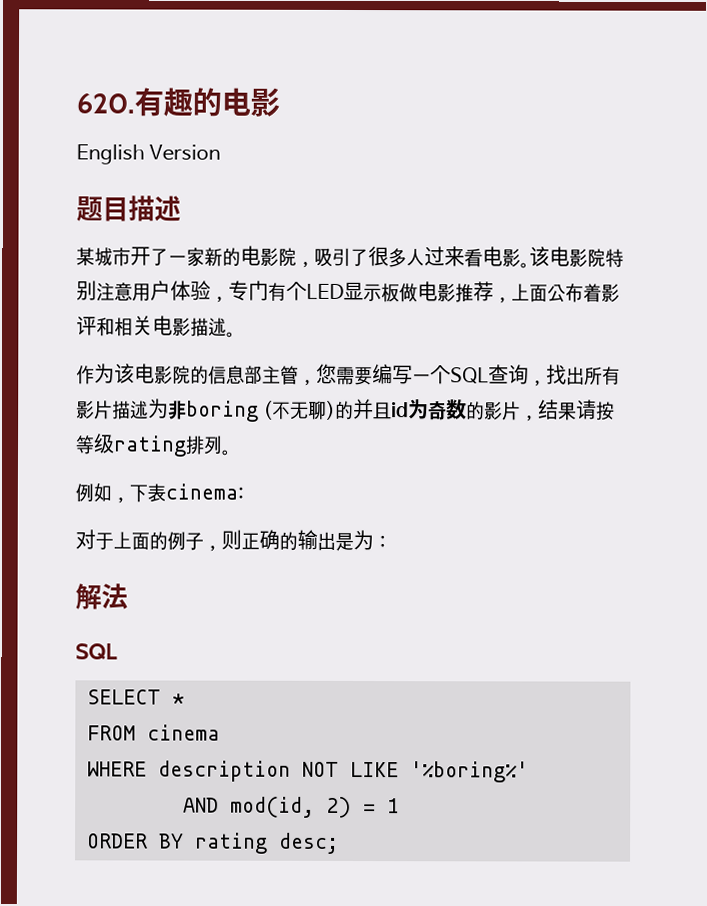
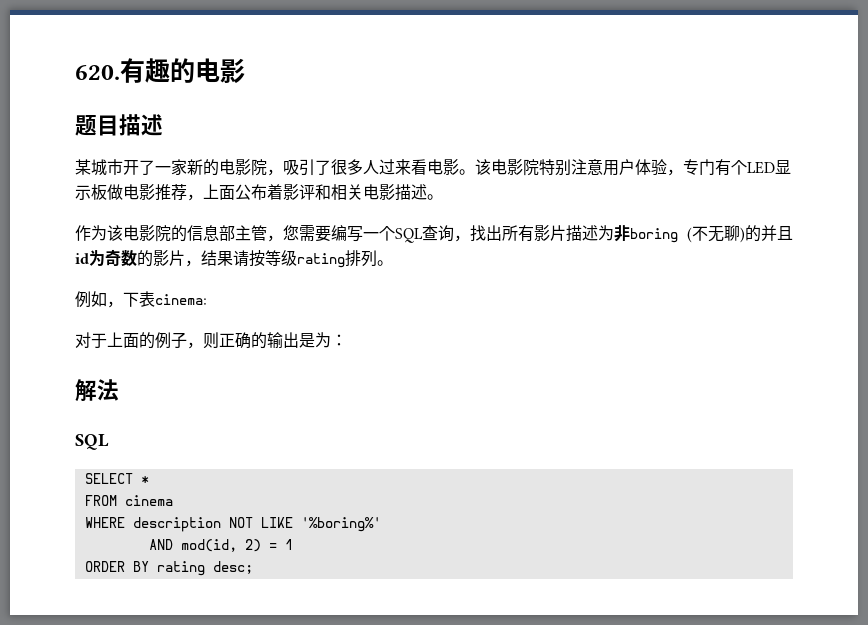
- English Version

